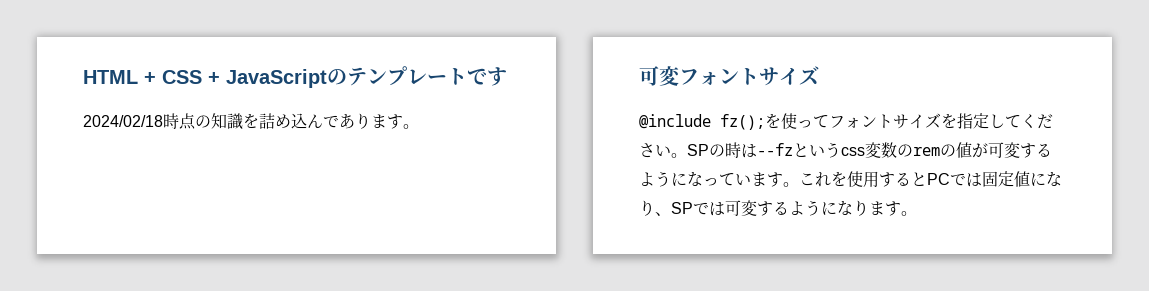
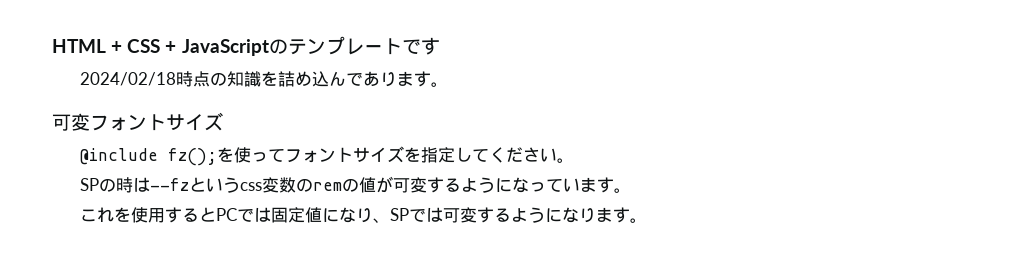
- @include fz();を使ってフォントサイズを指定してください。SPの時は--fzというcss変数のremの値が可変するようになっています。これを使用するとPCでは固定値になり、SPでは可変するようになります。
+ @include fz();を使ってフォントサイズを指定してください。
+ SPの時は--fzというcss変数のremの値が可変するようになっています。
+ これを使用するとPCでは固定値になり、SPでは可変するようになります。

